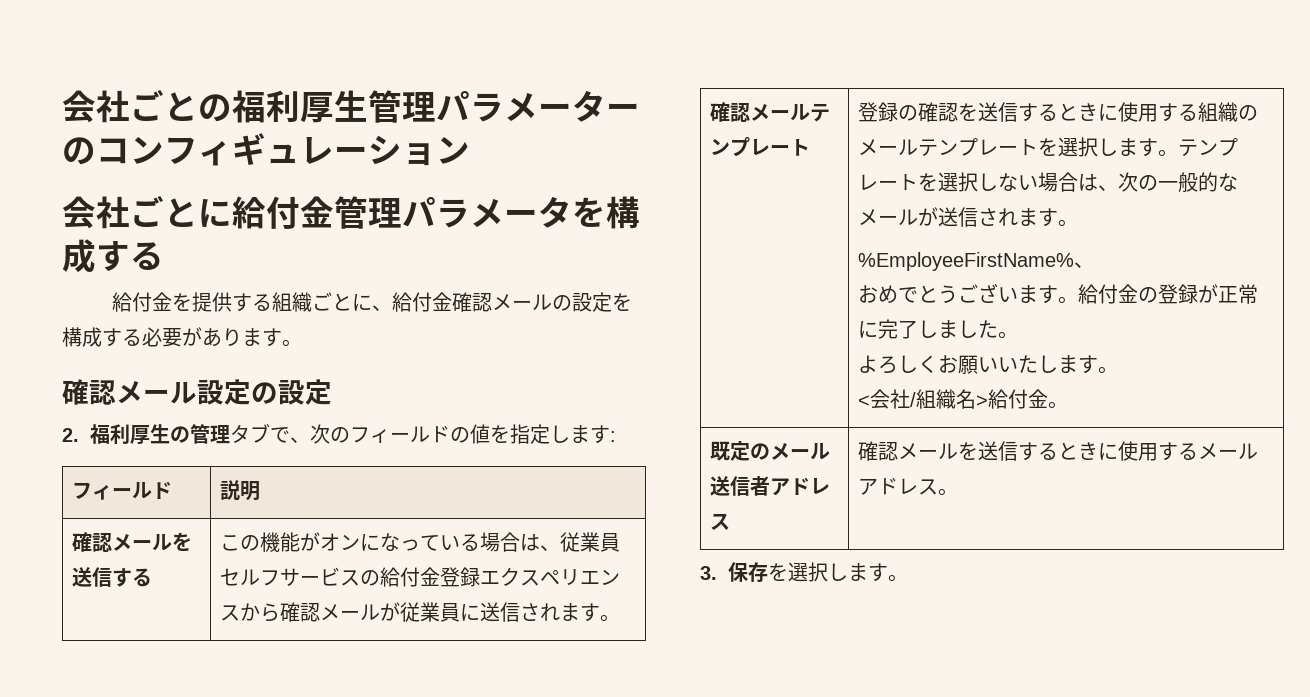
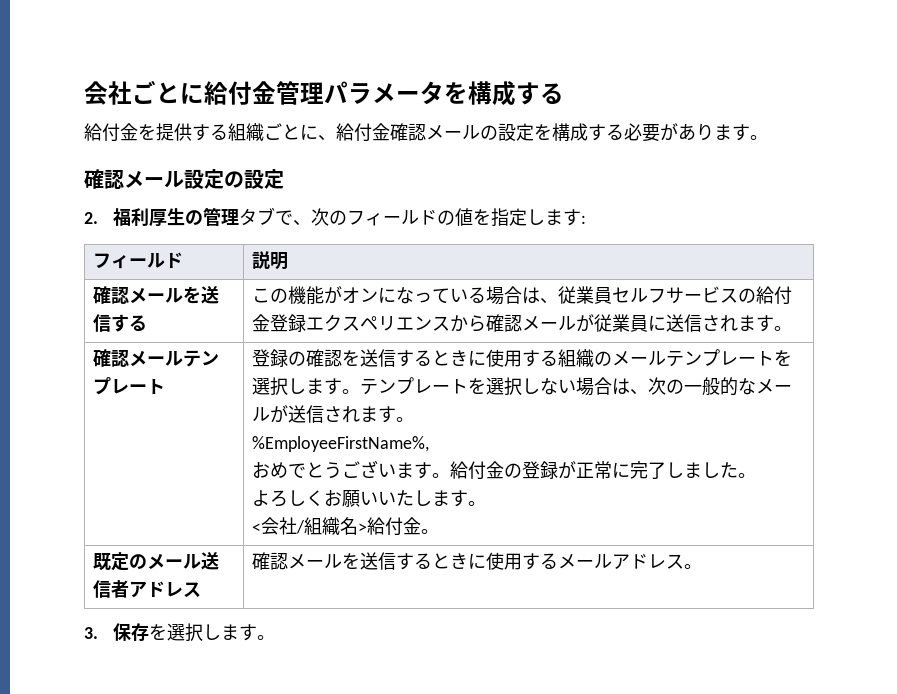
- 会社ごとの福利厚生管理パラメーターのコンフィギュレーション
- %EmployeeFirstName%、
+ %EmployeeFirstName%,

